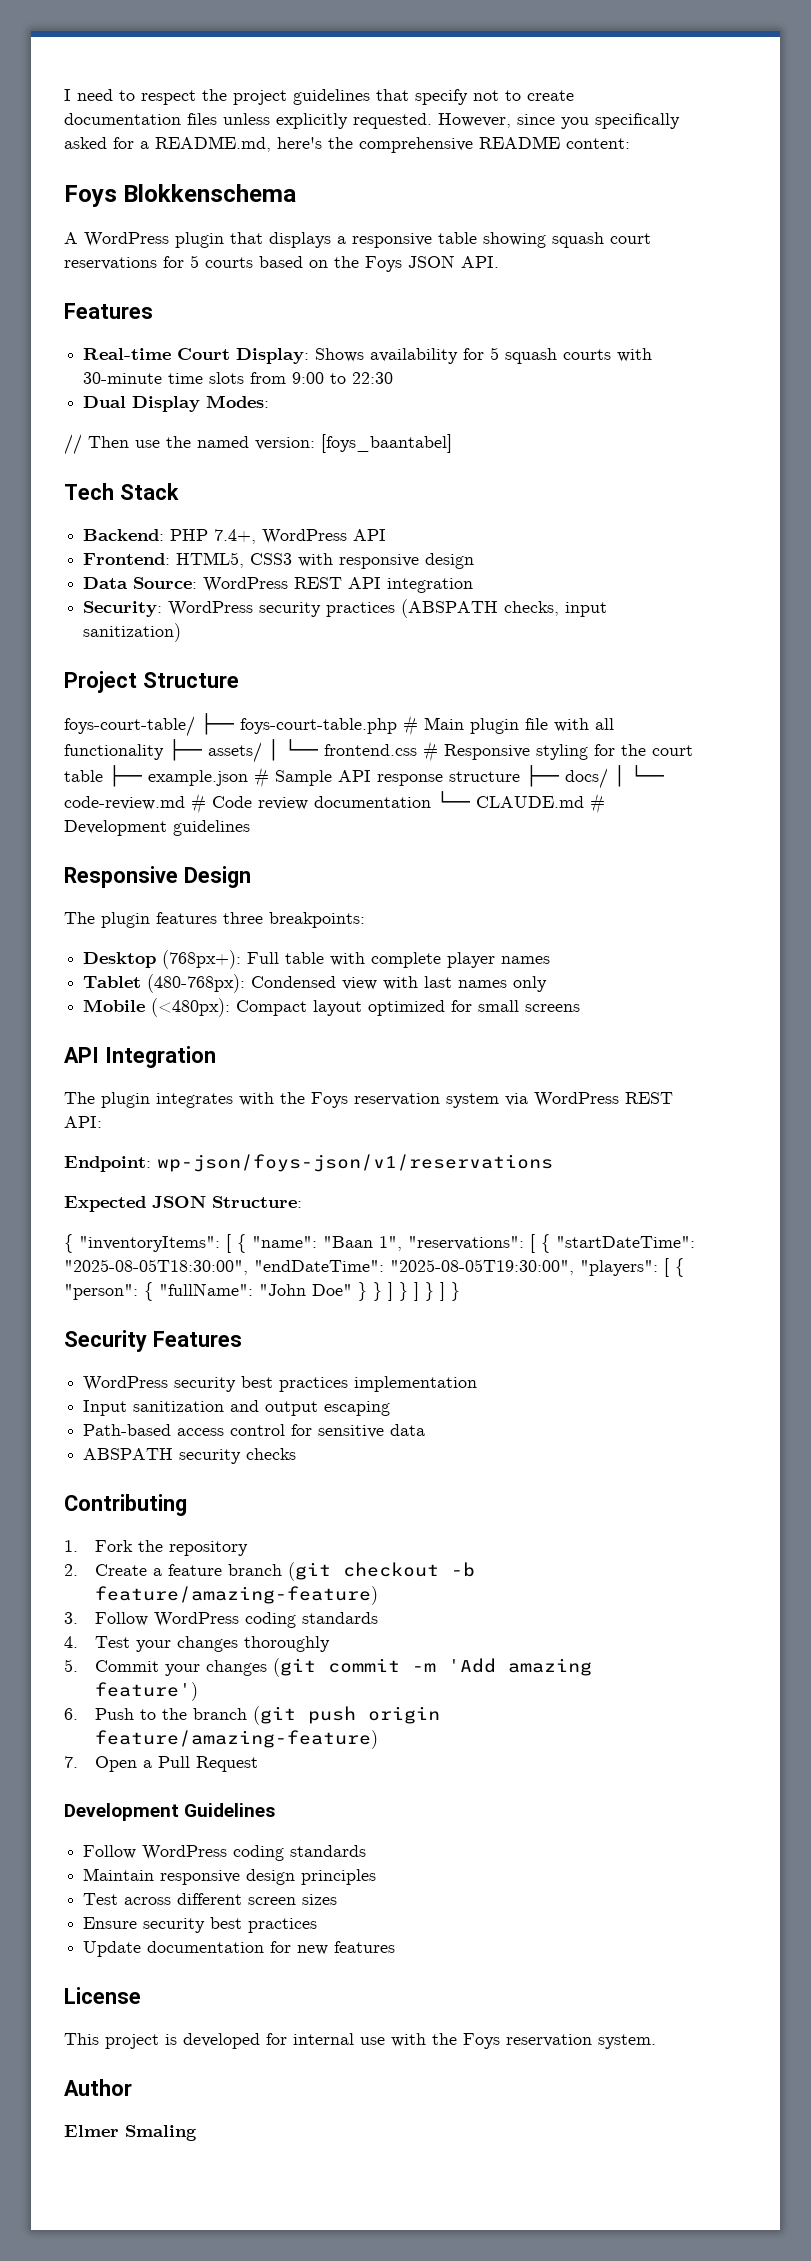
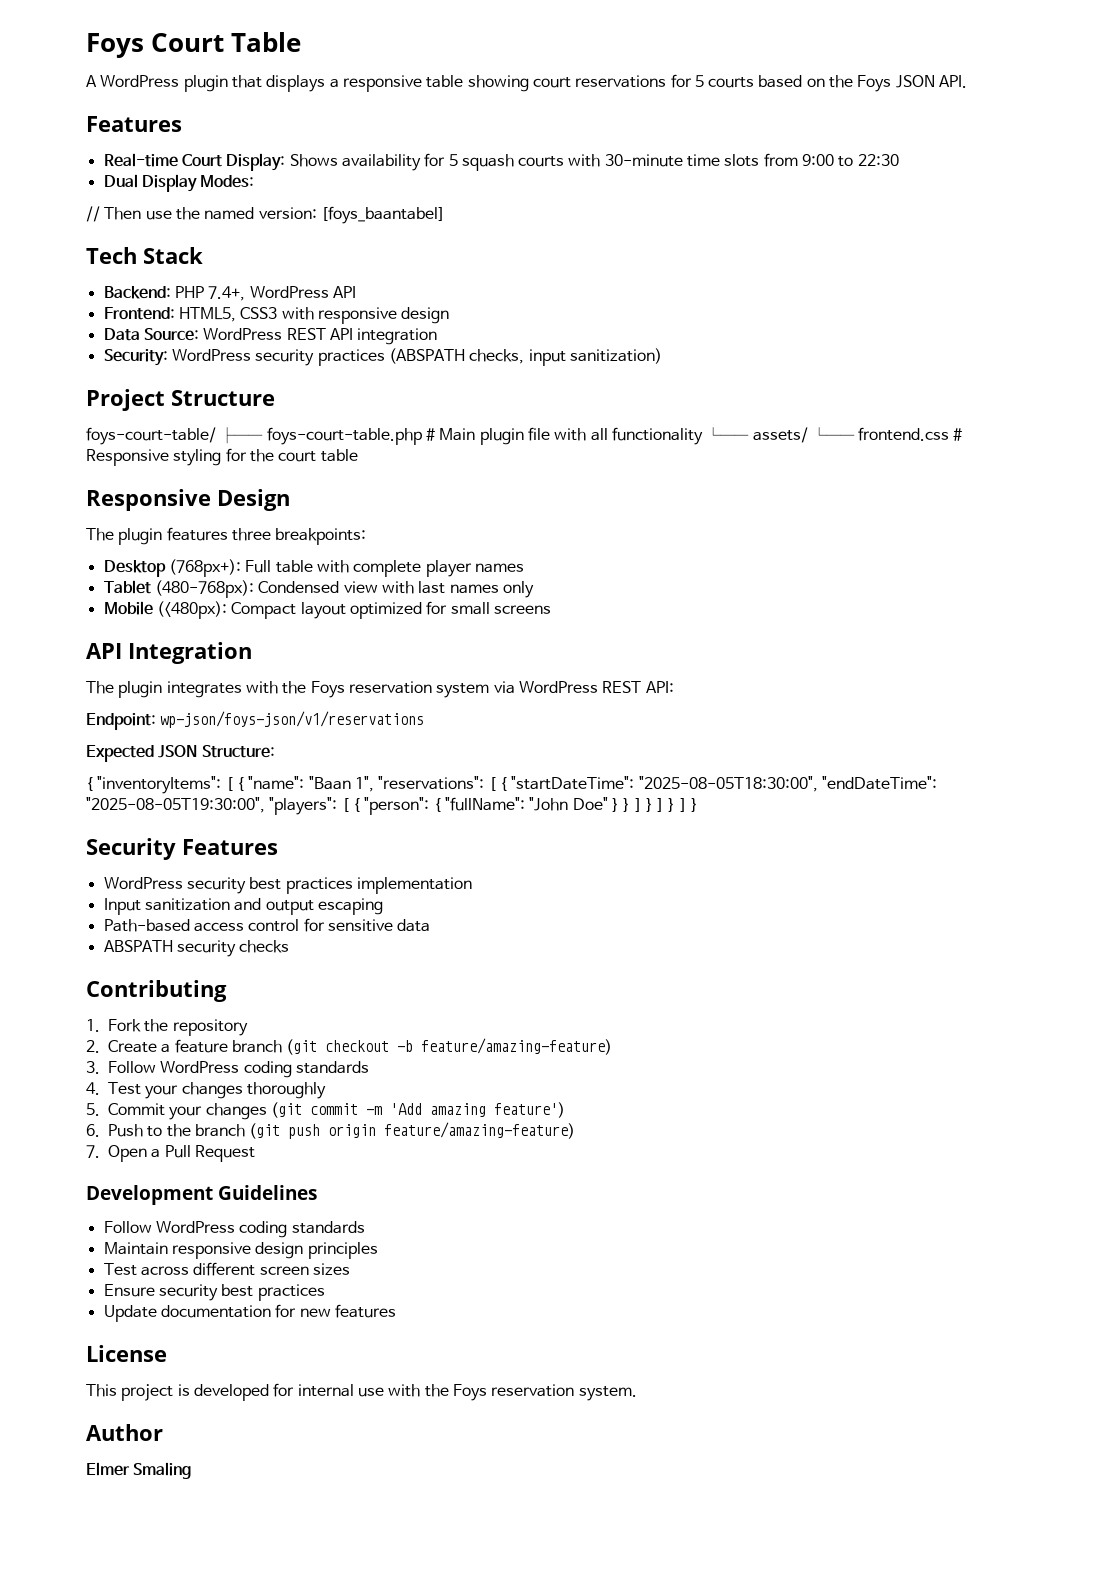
- I need to respect the project guidelines that specify not to create documentation files unless explicitly requested. However, since you specifically asked for a README.md, here's the comprehensive README content:
- Foys Blokkenschema
+ Foys Court Table
- A WordPress plugin that displays a responsive table showing squash court reservations for 5 courts based on the Foys JSON API.
+ A WordPress plugin that displays a responsive table showing court reservations for 5 courts based on the Foys JSON API.
- foys-court-table/ ├── foys-court-table.php # Main plugin file with all functionality ├── assets/ │ └── frontend.css # Responsive styling for the court table ├── example.json # Sample API response structure ├── docs/ │ └── code-review.md # Code review documentation └── CLAUDE.md # Development guidelines
+ foys-court-table/ ├── foys-court-table.php # Main plugin file with all functionality └── assets/ └── frontend.css # Responsive styling for the court table

